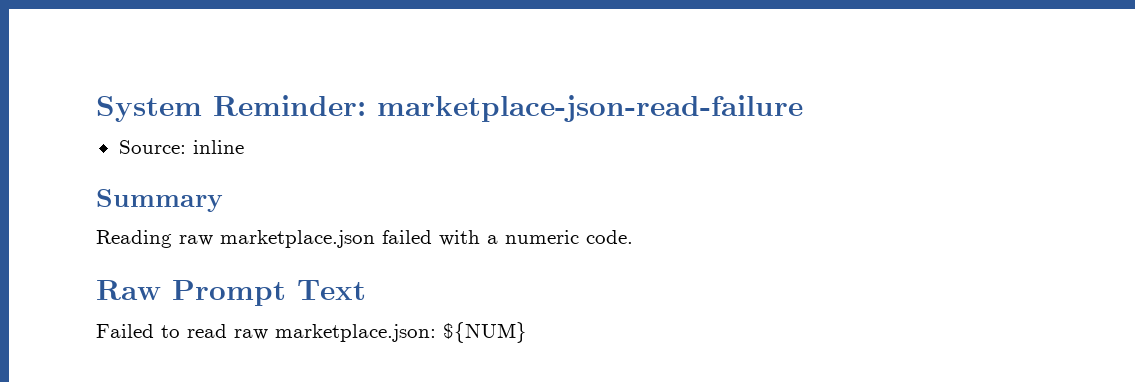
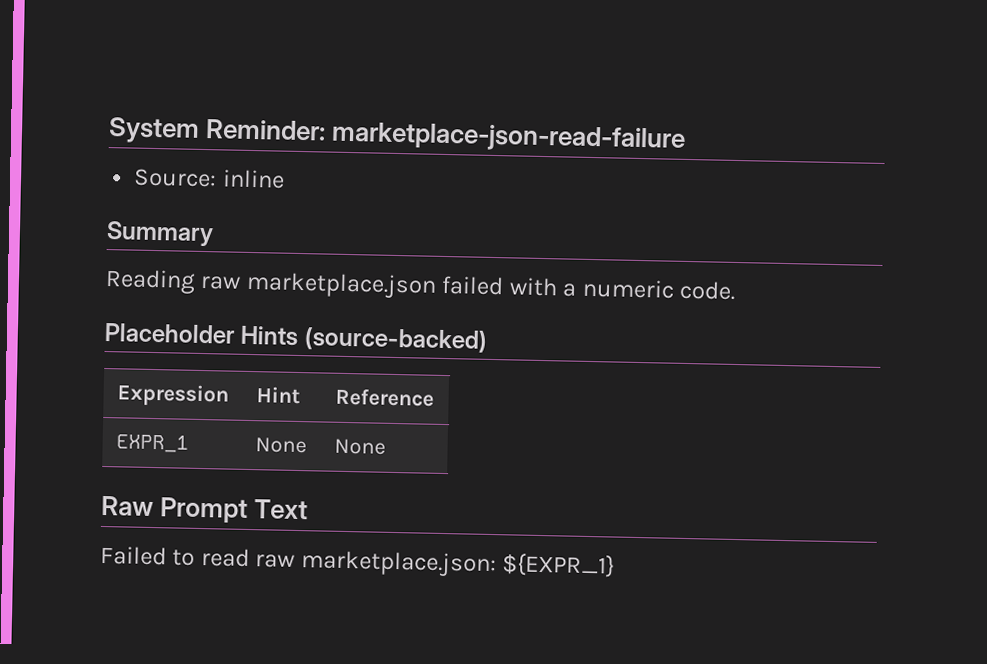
+ Placeholder Hints (source-backed)
+ Expression | Hint | Reference
+ EXPR_1 | None | None
- Failed to read raw marketplace.json: ${NUM}
+ Failed to read raw marketplace.json: ${EXPR_1}

